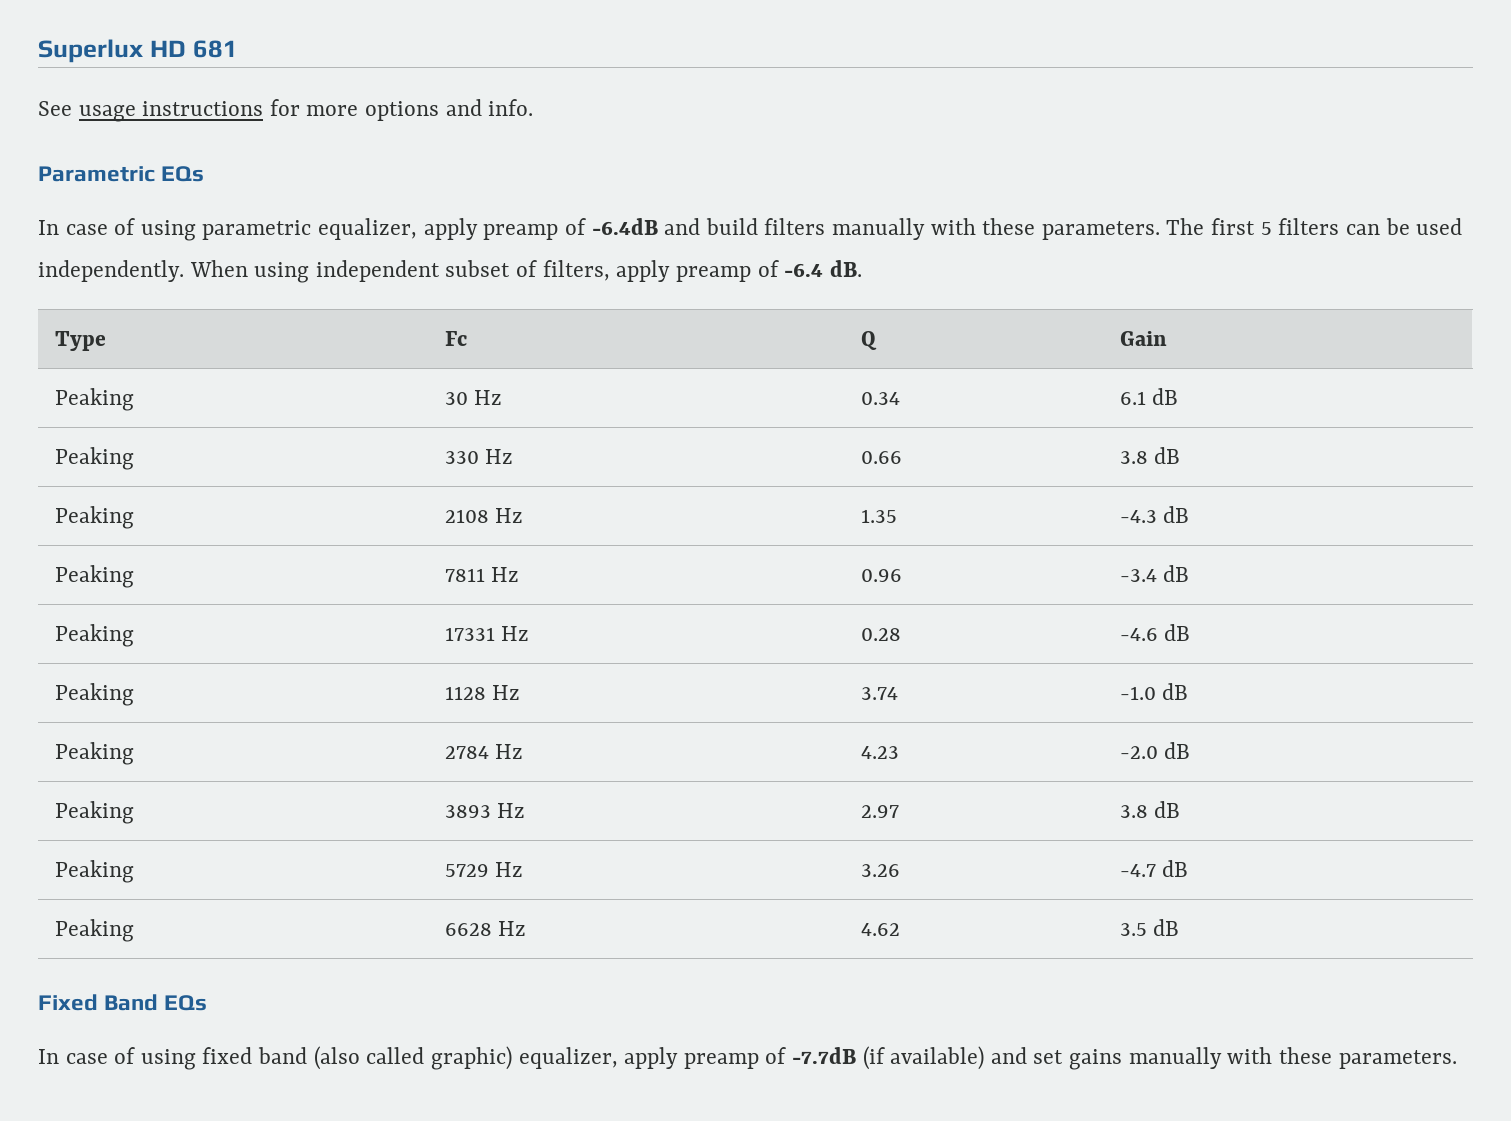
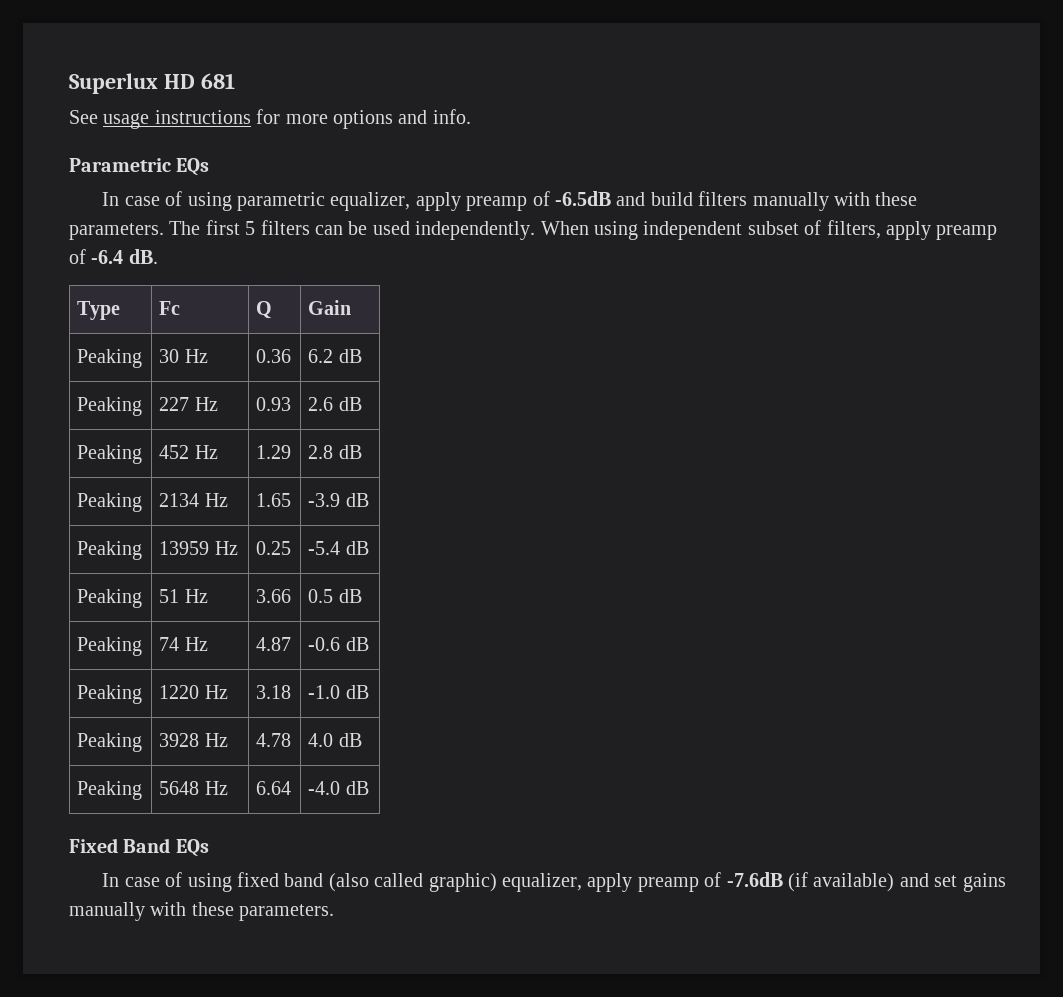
- In case of using parametric equalizer, apply preamp of -6.4dB and build filters manually with these parameters.
+ In case of using parametric equalizer, apply preamp of -6.5dB and build filters manually with these parameters.
- Peaking | 30 Hz | 0.34 | 6.1 dB
- Peaking | 330 Hz | 0.66 | 3.8 dB
- Peaking | 2108 Hz | 1.35 | -4.3 dB
- Peaking | 7811 Hz | 0.96 | -3.4 dB
- Peaking | 17331 Hz | 0.28 | -4.6 dB
- Peaking | 1128 Hz | 3.74 | -1.0 dB
+ Peaking | 30 Hz | 0.36 | 6.2 dB
+ Peaking | 227 Hz | 0.93 | 2.6 dB
+ Peaking | 452 Hz | 1.29 | 2.8 dB
+ Peaking | 2134 Hz | 1.65 | -3.9 dB
+ Peaking | 13959 Hz | 0.25 | -5.4 dB
+ Peaking | 51 Hz | 3.66 | 0.5 dB
+ Peaking | 74 Hz | 4.87 | -0.6 dB
+ Peaking | 1220 Hz | 3.18 | -1.0 dB
- Peaking | 2784 Hz | 4.23 | -2.0 dB
- Peaking | 3893 Hz | 2.97 | 3.8 dB
- Peaking | 5729 Hz | 3.26 | -4.7 dB
- Peaking | 6628 Hz | 4.62 | 3.5 dB
+ Peaking | 3928 Hz | 4.78 | 4.0 dB
+ Peaking | 5648 Hz | 6.64 | -4.0 dB
- In case of using fixed band (also called graphic) equalizer, apply preamp of -7.7dB (if available) and set gains manually with these parameters.
+ In case of using fixed band (also called graphic) equalizer, apply preamp of -7.6dB (if available) and set gains manually with these parameters.

